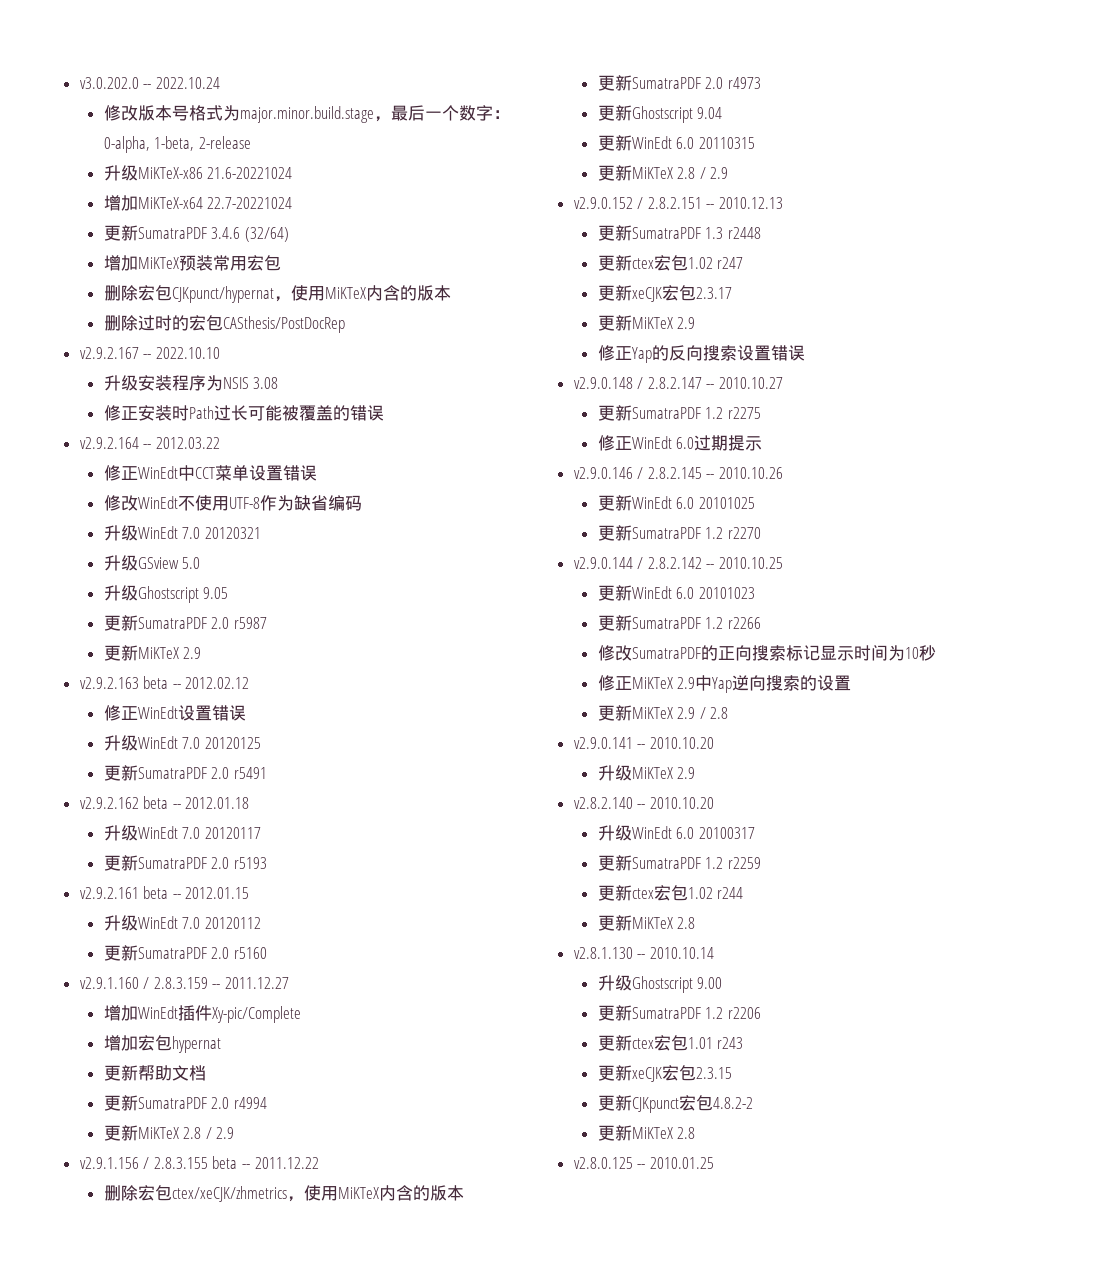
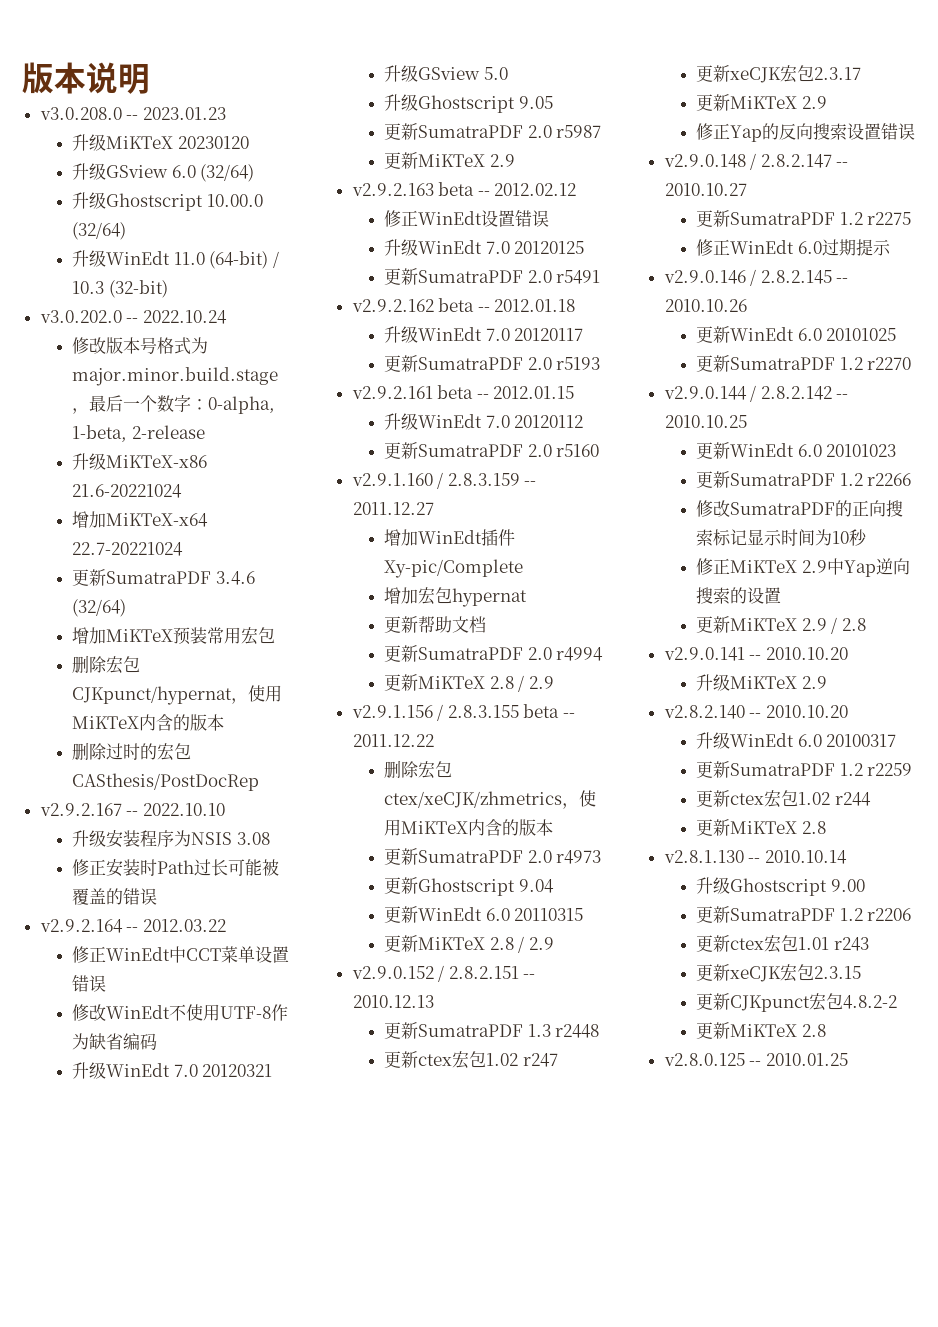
+ 版本说明
+ v3.0.208.0 -- 2023.01.23
+ 升级MiKTeX 20230120
+ 升级GSview 6.0 (32/64)
+ 升级Ghostscript 10.00.0 (32/64)
+ 升级WinEdt 11.0 (64-bit) / 10.3 (32-bit)

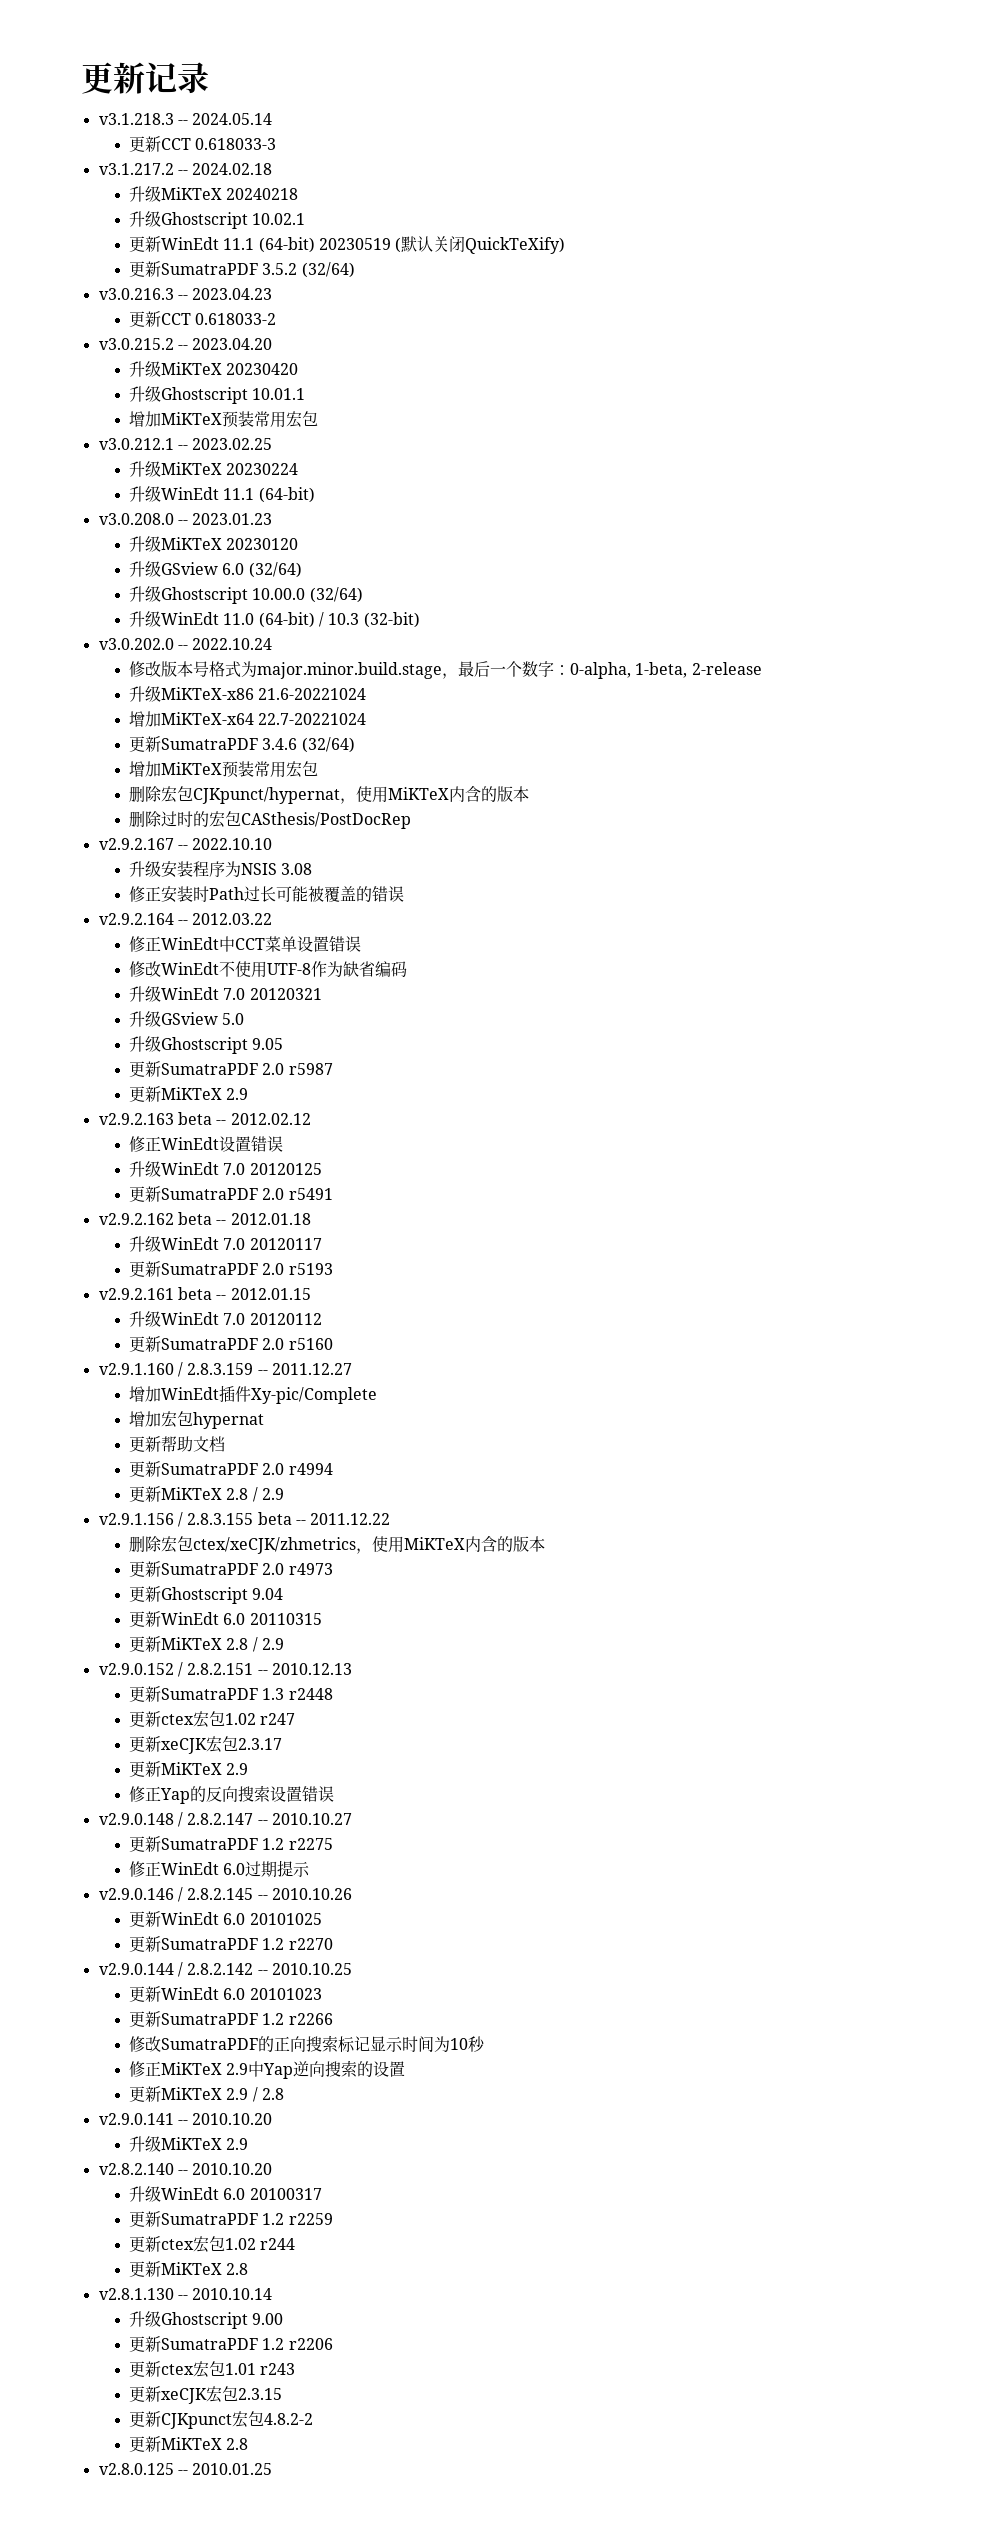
- 版本说明
+ 更新记录
+ v3.1.218.3 -- 2024.05.14
+ 更新CCT 0.618033-3
+ v3.1.217.2 -- 2024.02.18
+ 升级MiKTeX 20240218
+ 升级Ghostscript 10.02.1
+ 更新WinEdt 11.1 (64-bit) 20230519 (默认关闭QuickTeXify)
+ 更新SumatraPDF 3.5.2 (32/64)
+ v3.0.216.3 -- 2023.04.23
+ 更新CCT 0.618033-2
+ v3.0.215.2 -- 2023.04.20
+ 升级MiKTeX 20230420
+ 升级Ghostscript 10.01.1
+ 增加MiKTeX预装常用宏包
+ v3.0.212.1 -- 2023.02.25
+ 升级MiKTeX 20230224
+ 升级WinEdt 11.1 (64-bit)

